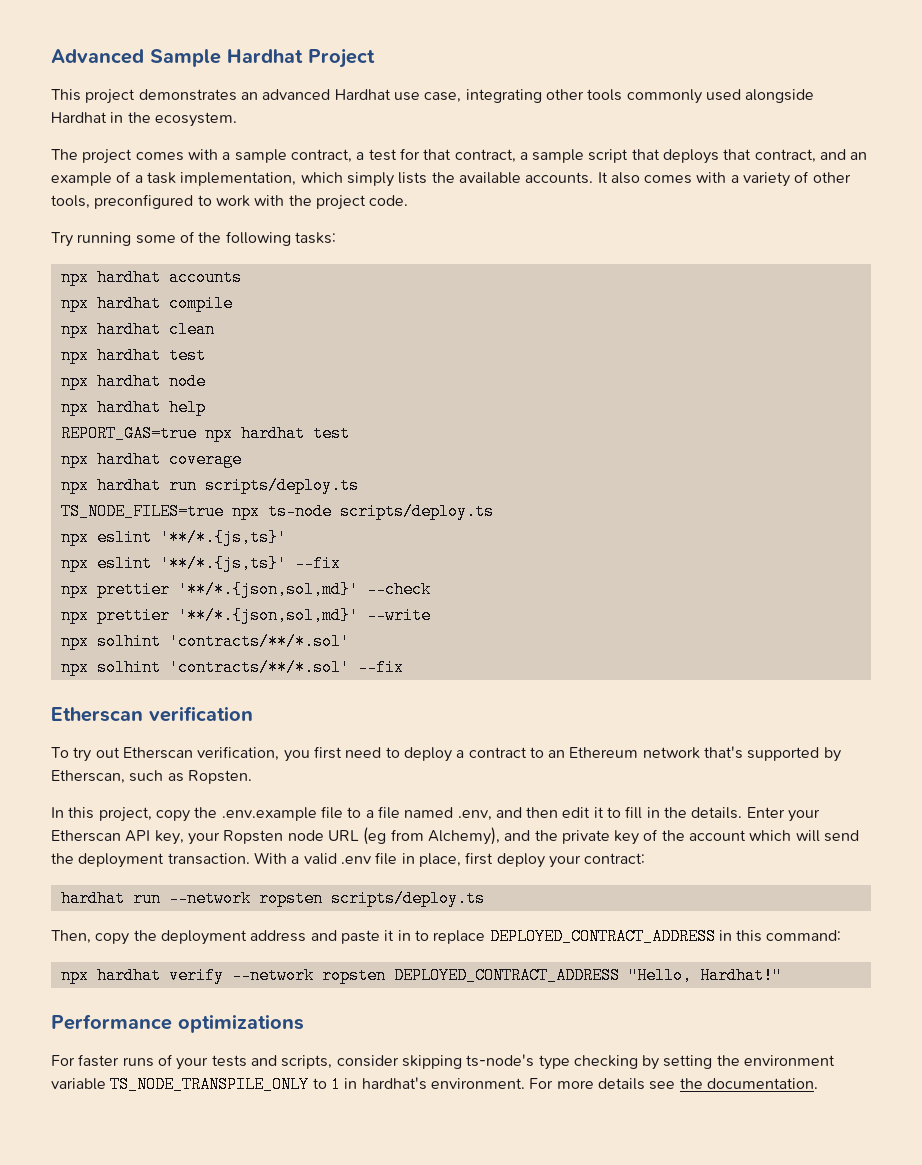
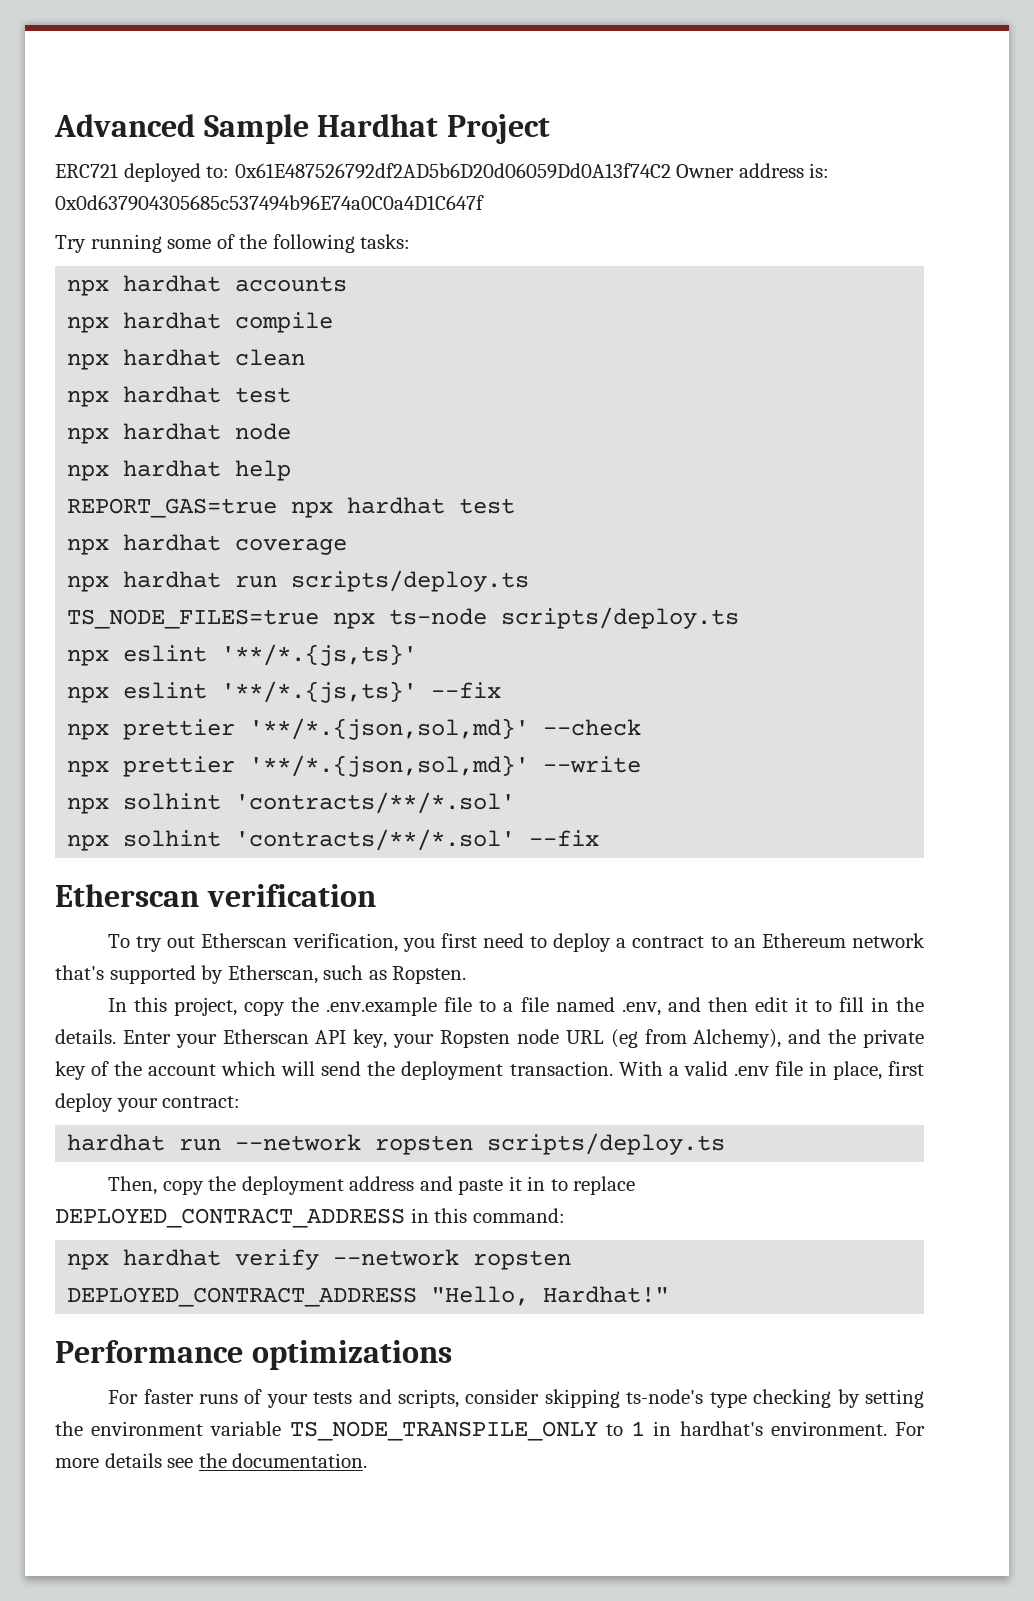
- This project demonstrates an advanced Hardhat use case, integrating other tools commonly used alongside Hardhat in the ecosystem.
- The project comes with a sample contract, a test for that contract, a sample script that deploys that contract, and an example of a task implementation, which simply lists the available accounts. It also comes with a variety of other tools, preconfigured to work with the project code.
+ ERC721 deployed to: 0x61E487526792df2AD5b6D20d06059Dd0A13f74C2 Owner address is: 0x0d637904305685c537494b96E74a0C0a4D1C647f

